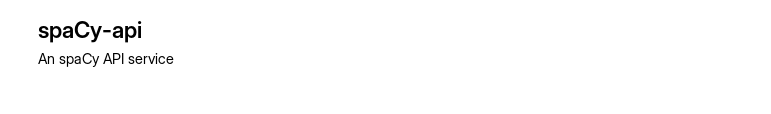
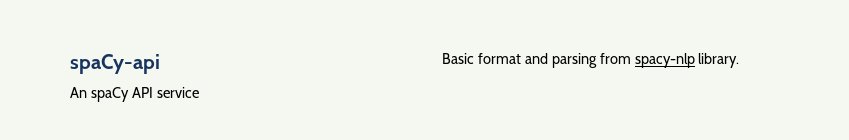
+ Basic format and parsing from spacy-nlp library.

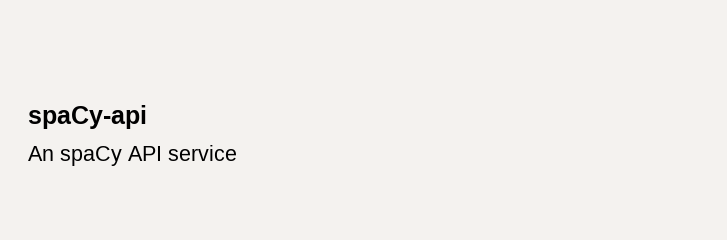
- Basic format and parsing from spacy-nlp library.

